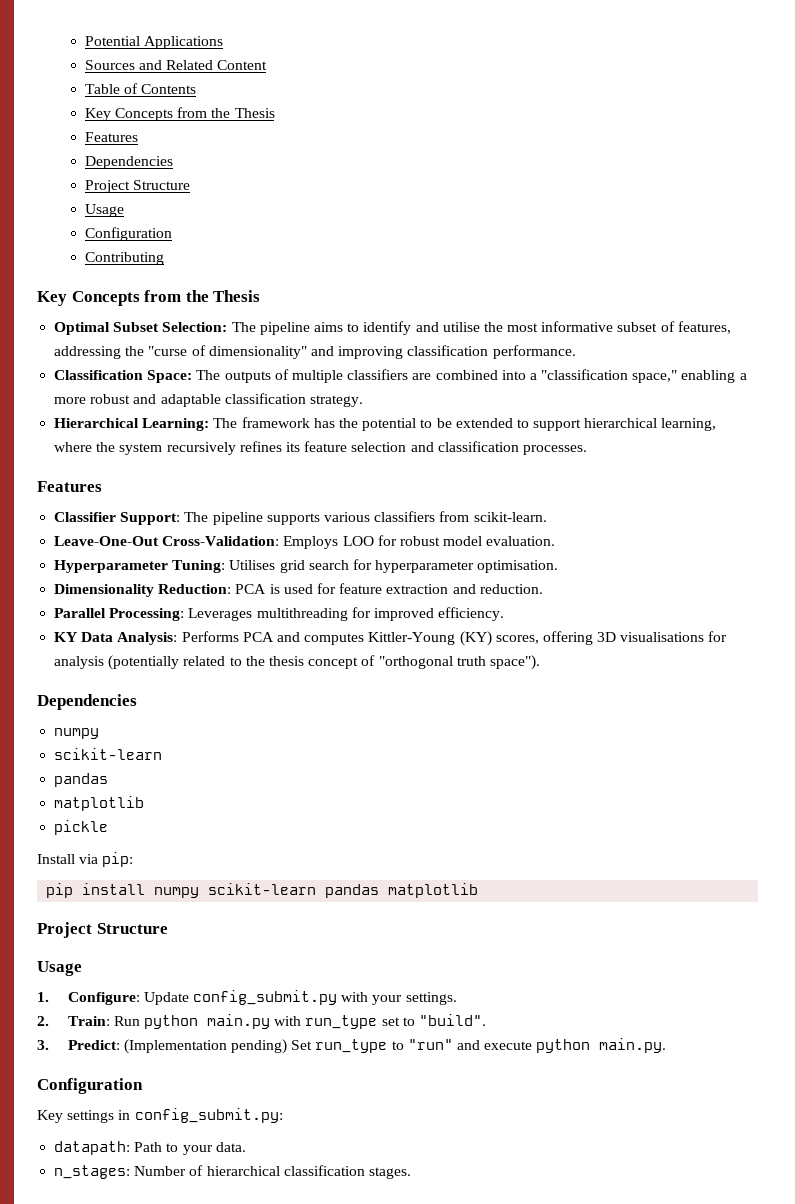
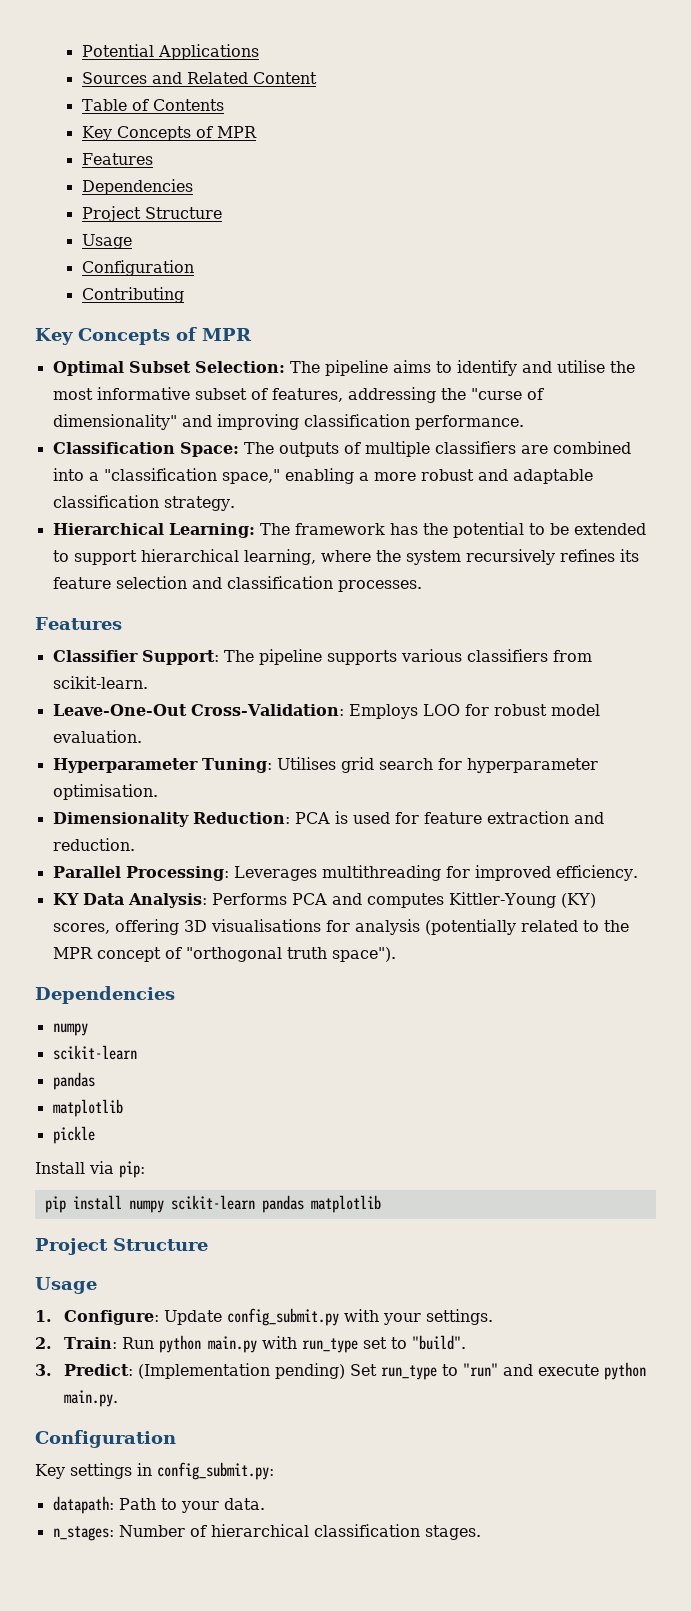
  Table of Contents
- Key Concepts from the Thesis
+ Key Concepts of MPR
  Contributing
- Key Concepts from the Thesis
+ Key Concepts of MPR
- KY Data Analysis: Performs PCA and computes Kittler-Young (KY) scores, offering 3D visualisations for analysis (potentially related to the thesis concept of "orthogonal truth space").
+ KY Data Analysis: Performs PCA and computes Kittler-Young (KY) scores, offering 3D visualisations for analysis (potentially related to the MPR concept of "orthogonal truth space").

